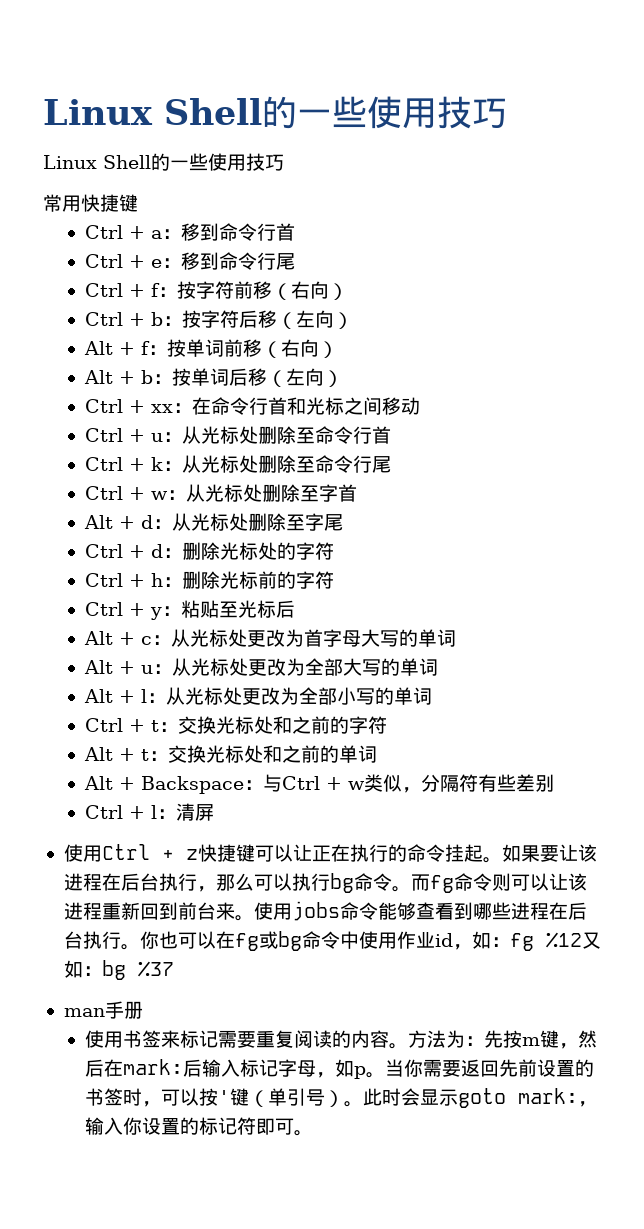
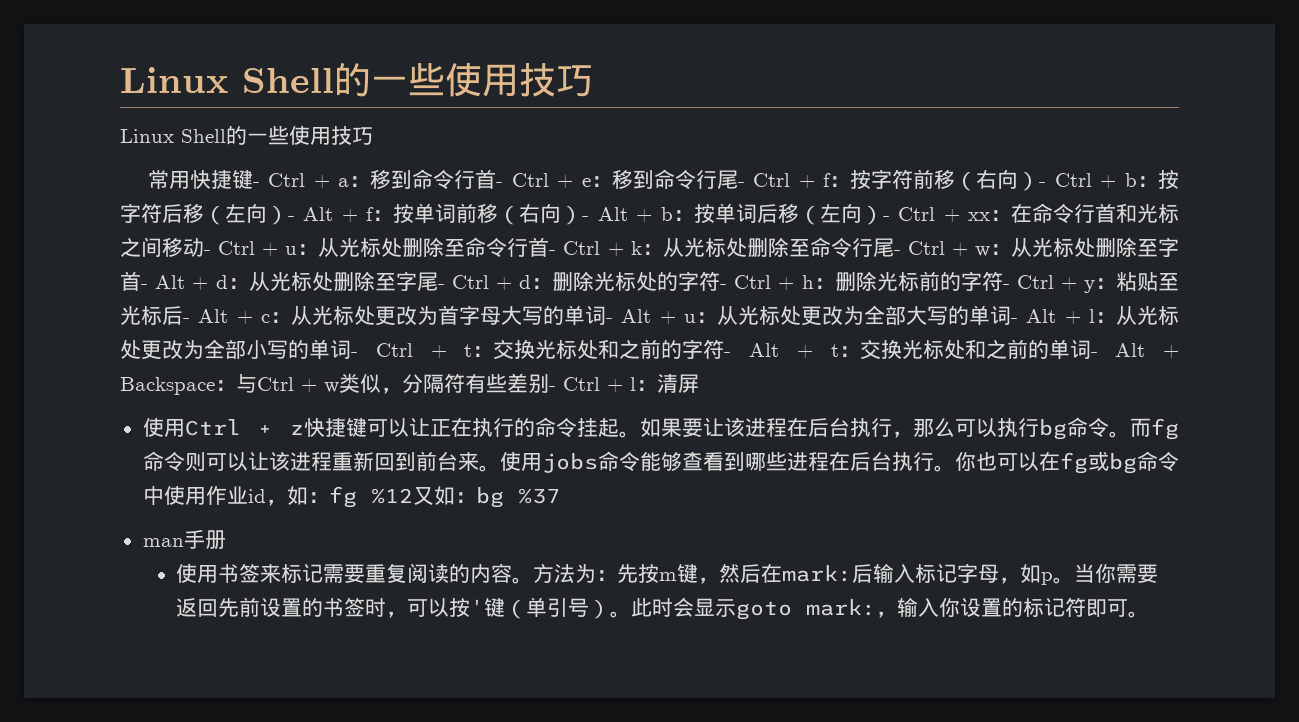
- 常用快捷键
- Ctrl + a：
+ 常用快捷键- Ctrl + a：
- 移到命令行首
- Ctrl + e：
+ 移到命令行首- Ctrl + e：
- 移到命令行尾
- Ctrl + f：
+ 移到命令行尾- Ctrl + f：
- 按字符前移（右向）
- Ctrl + b：
+ 按字符前移（右向）- Ctrl + b：
- 按字符后移（左向）
- Alt + f：
+ 按字符后移（左向）- Alt + f：
- 按单词前移（右向）
- Alt + b：
+ 按单词前移（右向）- Alt + b：
- 按单词后移（左向）
- Ctrl + xx：
+ 按单词后移（左向）- Ctrl + xx：
- 在命令行首和光标之间移动
- Ctrl + u：
+ 在命令行首和光标之间移动- Ctrl + u：
- 从光标处删除至命令行首
- Ctrl + k：
+ 从光标处删除至命令行首- Ctrl + k：
- 从光标处删除至命令行尾
- Ctrl + w：
+ 从光标处删除至命令行尾- Ctrl + w：
- 从光标处删除至字首
- Alt + d：
+ 从光标处删除至字首- Alt + d：
- 从光标处删除至字尾
- Ctrl + d：
+ 从光标处删除至字尾- Ctrl + d：
- 删除光标处的字符
- Ctrl + h：
+ 删除光标处的字符- Ctrl + h：
- 删除光标前的字符
- Ctrl + y：
+ 删除光标前的字符- Ctrl + y：
- 粘贴至光标后
- Alt + c：
+ 粘贴至光标后- Alt + c：
- 从光标处更改为首字母大写的单词
- Alt + u：
+ 从光标处更改为首字母大写的单词- Alt + u：
- 从光标处更改为全部大写的单词
- Alt + l：
+ 从光标处更改为全部大写的单词- Alt + l：
- 从光标处更改为全部小写的单词
- Ctrl + t：
+ 从光标处更改为全部小写的单词- Ctrl + t：
- 交换光标处和之前的字符
- Alt + t：
+ 交换光标处和之前的字符- Alt + t：
- 交换光标处和之前的单词
- Alt + Backspace：
+ 交换光标处和之前的单词- Alt + Backspace：
- 与Ctrl + w类似，分隔符有些差别
- Ctrl + l：
+ 与Ctrl + w类似，分隔符有些差别- Ctrl + l：

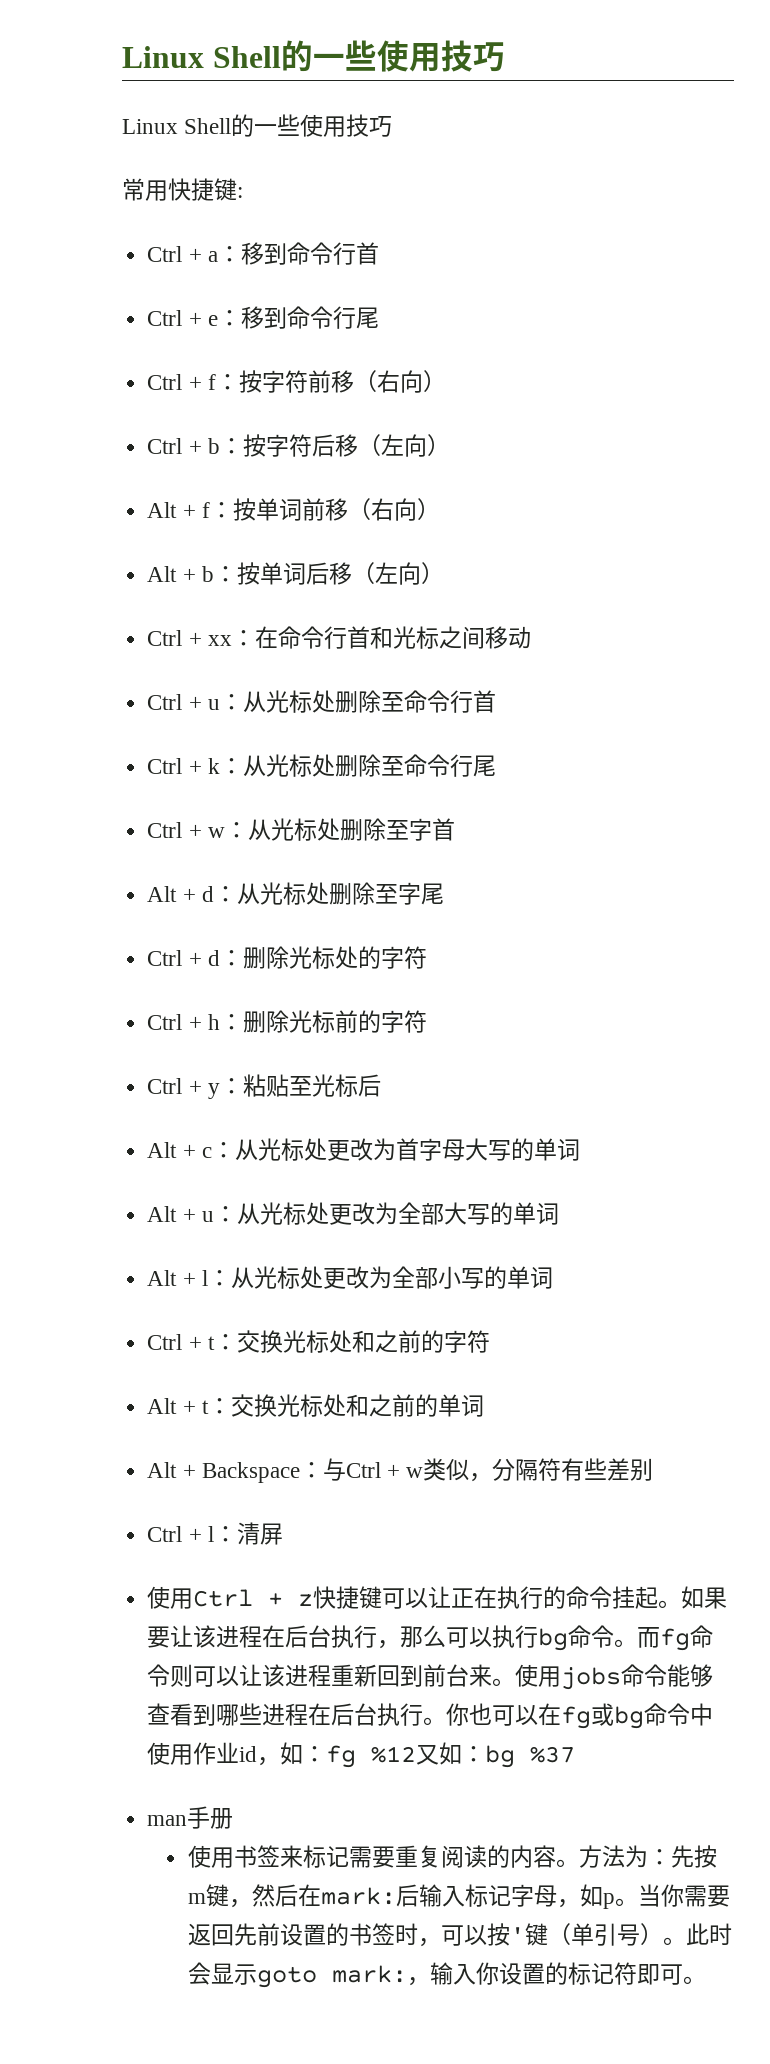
- 常用快捷键- Ctrl + a：
+ 常用快捷键:
+ Ctrl + a：
- 移到命令行首- Ctrl + e：
+ 移到命令行首
+ Ctrl + e：
- 移到命令行尾- Ctrl + f：
+ 移到命令行尾
+ Ctrl + f：
- 按字符前移（右向）- Ctrl + b：
+ 按字符前移（右向）
+ Ctrl + b：
- 按字符后移（左向）- Alt + f：
+ 按字符后移（左向）
+ Alt + f：
- 按单词前移（右向）- Alt + b：
+ 按单词前移（右向）
+ Alt + b：
- 按单词后移（左向）- Ctrl + xx：
+ 按单词后移（左向）
+ Ctrl + xx：
- 在命令行首和光标之间移动- Ctrl + u：
+ 在命令行首和光标之间移动
+ Ctrl + u：
- 从光标处删除至命令行首- Ctrl + k：
+ 从光标处删除至命令行首
+ Ctrl + k：
- 从光标处删除至命令行尾- Ctrl + w：
+ 从光标处删除至命令行尾
+ Ctrl + w：
- 从光标处删除至字首- Alt + d：
+ 从光标处删除至字首
+ Alt + d：
- 从光标处删除至字尾- Ctrl + d：
+ 从光标处删除至字尾
+ Ctrl + d：
- 删除光标处的字符- Ctrl + h：
+ 删除光标处的字符
+ Ctrl + h：
- 删除光标前的字符- Ctrl + y：
+ 删除光标前的字符
+ Ctrl + y：
- 粘贴至光标后- Alt + c：
+ 粘贴至光标后
+ Alt + c：
- 从光标处更改为首字母大写的单词- Alt + u：
+ 从光标处更改为首字母大写的单词
+ Alt + u：
- 从光标处更改为全部大写的单词- Alt + l：
+ 从光标处更改为全部大写的单词
+ Alt + l：
- 从光标处更改为全部小写的单词- Ctrl + t：
+ 从光标处更改为全部小写的单词
+ Ctrl + t：
- 交换光标处和之前的字符- Alt + t：
+ 交换光标处和之前的字符
+ Alt + t：
- 交换光标处和之前的单词- Alt + Backspace：
+ 交换光标处和之前的单词
+ Alt + Backspace：
- 与Ctrl + w类似，分隔符有些差别- Ctrl + l：
+ 与Ctrl + w类似，分隔符有些差别
+ Ctrl + l：

